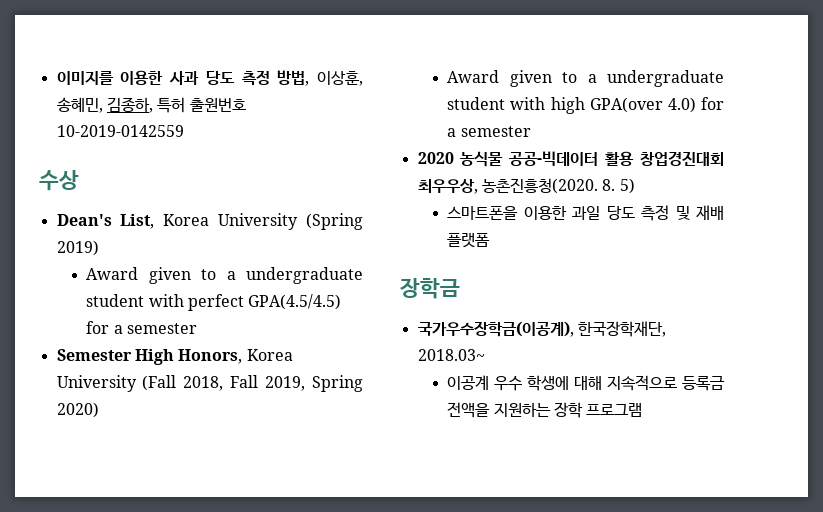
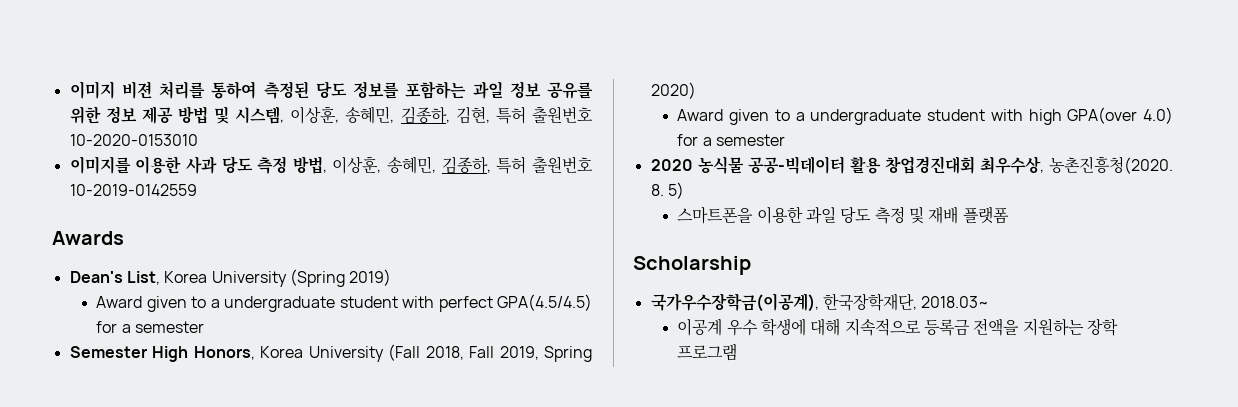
+ 이미지 비젼 처리를 통하여 측정된 당도 정보를 포함하는 과일 정보 공유를 위한 정보 제공 방법 및 시스템, 이상훈, 송혜민, 김종하, 김현, 특허 출원번호 10-2020-0153010
- 수상
+ Awards
- 2020 농식물 공공-빅데이터 활용 창업경진대회 최우우상, 농촌진흥청(2020.
+ 2020 농식물 공공-빅데이터 활용 창업경진대회 최우수상, 농촌진흥청(2020.
- 장학금
+ Scholarship

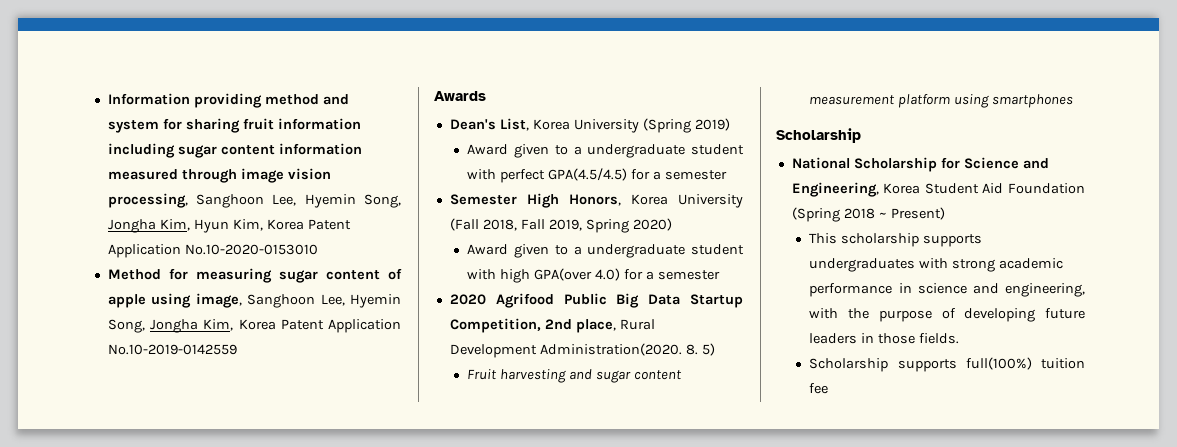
- 이미지 비젼 처리를 통하여 측정된 당도 정보를 포함하는 과일 정보 공유를 위한 정보 제공 방법 및 시스템, 이상훈, 송혜민, 김종하, 김현, 특허 출원번호 10-2020-0153010
- 이미지를 이용한 사과 당도 측정 방법, 이상훈, 송혜민, 김종하, 특허 출원번호 10-2019-0142559
+ Information providing method and system for sharing fruit information including sugar content information measured through image vision processing, Sanghoon Lee, Hyemin Song, Jongha Kim, Hyun Kim, Korea Patent Application No.10-2020-0153010
+ Method for measuring sugar content of apple using image, Sanghoon Lee, Hyemin Song, Jongha Kim, Korea Patent Application No.10-2019-0142559
- 2020 농식물 공공-빅데이터 활용 창업경진대회 최우수상, 농촌진흥청(2020. 8. 5)
- 스마트폰을 이용한 과일 당도 측정 및 재배 플랫폼
+ 2020 Agrifood Public Big Data Startup Competition, 2nd place, Rural Development Administration(2020. 8. 5)
+ Fruit harvesting and sugar content measurement platform using smartphones
  Scholarship
- 국가우수장학금(이공계), 한국장학재단, 2018.03~
- 이공계 우수 학생에 대해 지속적으로 등록금 전액을 지원하는 장학 프로그램
+ National Scholarship for Science and Engineering, Korea Student Aid Foundation (Spring 2018 ~ Present)
+ This scholarship supports undergraduates with strong academic performance in science and engineering, with the purpose of developing future leaders in those fields.
+ Scholarship supports full(100%) tuition fee

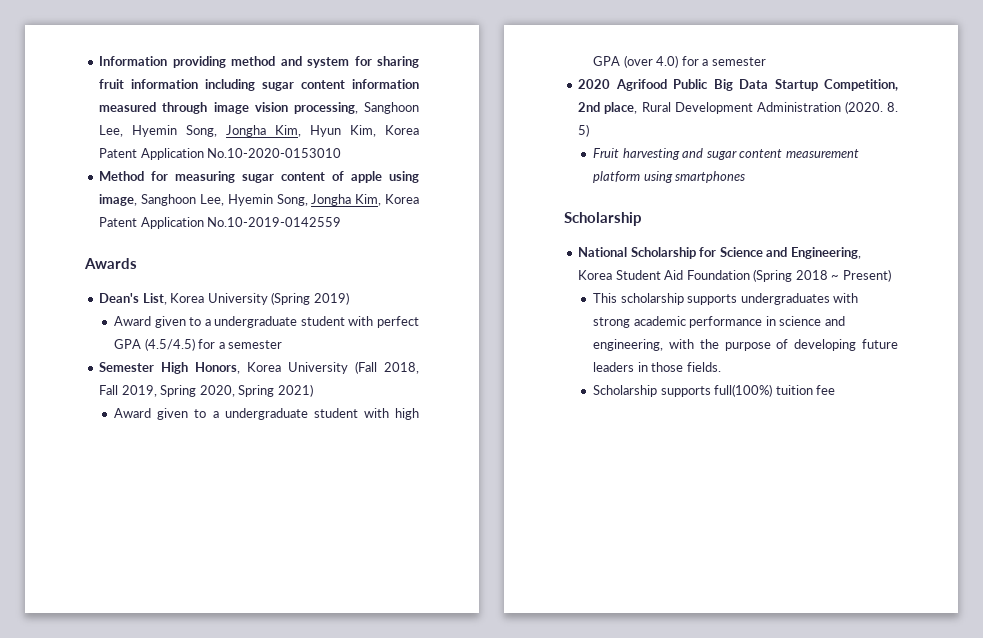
- Award given to a undergraduate student with perfect GPA(4.5/4.5) for a semester
+ Award given to a undergraduate student with perfect GPA (4.5/4.5) for a semester
- Semester High Honors, Korea University (Fall 2018, Fall 2019, Spring 2020)
+ Semester High Honors, Korea University (Fall 2018, Fall 2019, Spring 2020, Spring 2021)
- Award given to a undergraduate student with high GPA(over 4.0) for a semester
+ Award given to a undergraduate student with high GPA (over 4.0) for a semester
- 2020 Agrifood Public Big Data Startup Competition, 2nd place, Rural Development Administration(2020.
+ 2020 Agrifood Public Big Data Startup Competition, 2nd place, Rural Development Administration (2020.

